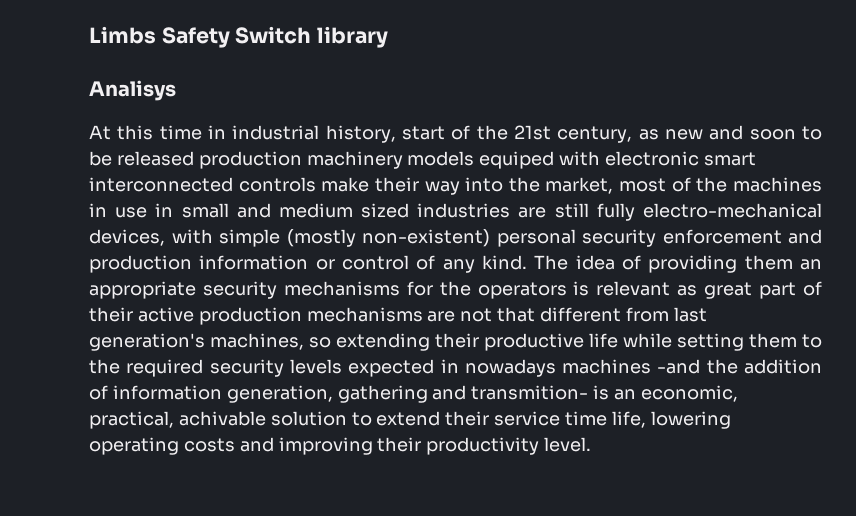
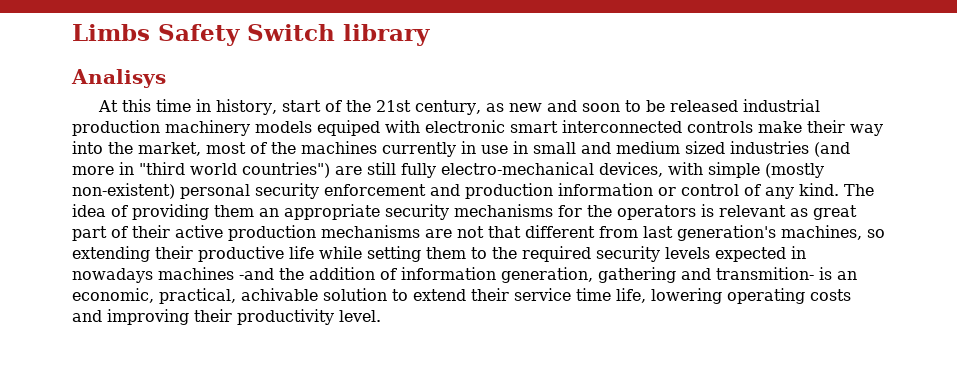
- At this time in industrial history, start of the 21st century, as new and soon to be released production machinery models equiped with electronic smart interconnected controls make their way into the market, most of the machines in use in small and medium sized industries are still fully electro-mechanical devices, with simple (mostly non-existent) personal security enforcement and production information or control of any kind.
+ At this time in history, start of the 21st century, as new and soon to be released industrial production machinery models equiped with electronic smart interconnected controls make their way into the market, most of the machines currently in use in small and medium sized industries (and more in "third world countries") are still fully electro-mechanical devices, with simple (mostly non-existent) personal security enforcement and production information or control of any kind.

